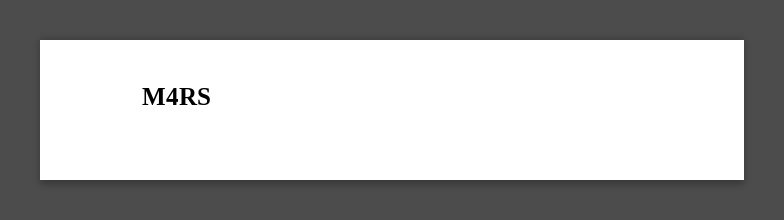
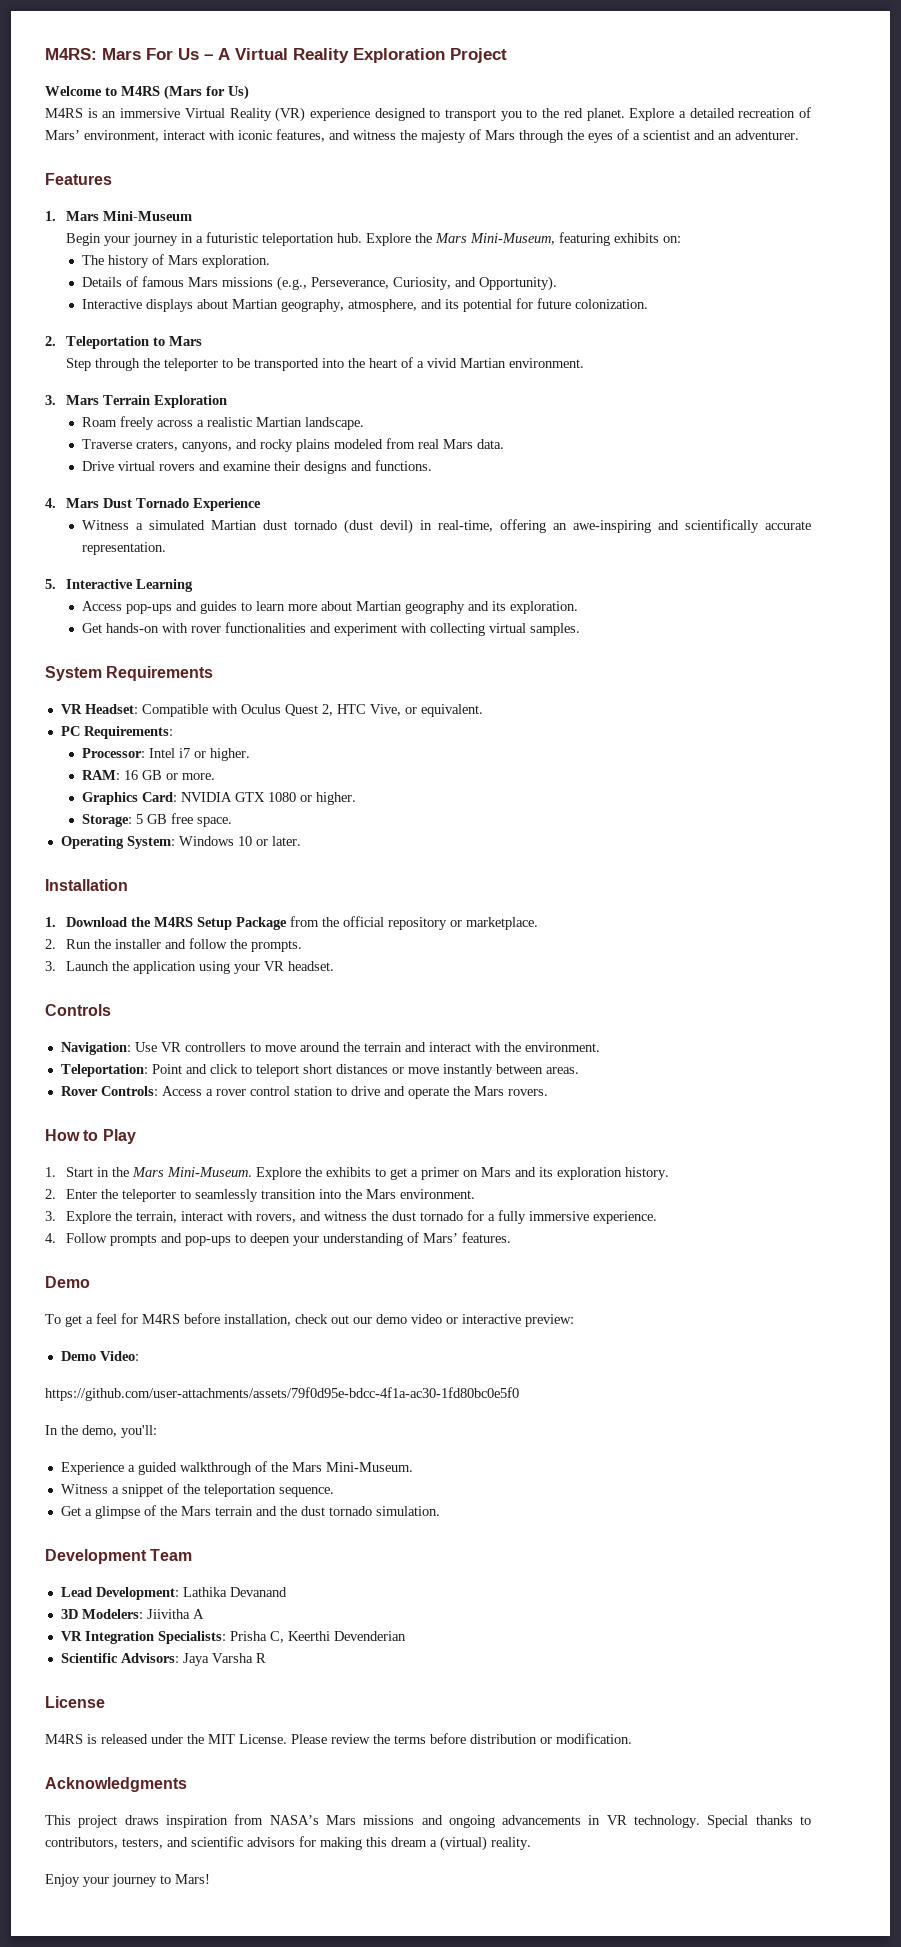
- M4RS
+ M4RS: Mars For Us – A Virtual Reality Exploration Project
+ Welcome to M4RS (Mars for Us)
+ M4RS is an immersive Virtual Reality (VR) experience designed to transport you to the red planet. Explore a detailed recreation of Mars’ environment, interact with iconic features, and witness the majesty of Mars through the eyes of a scientist and an adventurer.
+ Features
+ 1. Mars Mini-Museum
+ Begin your journey in a futuristic teleportation hub. Explore the Mars Mini-Museum, featuring exhibits on:
+ The history of Mars exploration.
+ Details of famous Mars missions (e.g., Perseverance, Curiosity, and Opportunity).
+ Interactive displays about Martian geography, atmosphere, and its potential for future colonization.
+ 2. Teleportation to Mars
+ Step through the teleporter to be transported into the heart of a vivid Martian environment.
+ 3. Mars Terrain Exploration
+ Roam freely across a realistic Martian landscape.
+ Traverse craters, canyons, and rocky plains modeled from real Mars data.
+ Drive virtual rovers and examine their designs and functions.
+ 4. Mars Dust Tornado Experience
+ Witness a simulated Martian dust tornado (dust devil) in real-time, offering an awe-inspiring and scientifically accurate representation.
+ 5. Interactive Learning
+ Access pop-ups and guides to learn more about Martian geography and its exploration.
+ Get hands-on with rover functionalities and experiment with collecting virtual samples.
+ System Requirements
+ VR Headset: Compatible with Oculus Quest 2, HTC Vive, or equivalent.
+ PC Requirements:
+ Processor: Intel i7 or higher.
+ RAM: 16 GB or more.
+ Graphics Card: NVIDIA GTX 1080 or higher.
+ Storage: 5 GB free space.
+ Operating System: Windows 10 or later.
+ Installation
+ 1. Download the M4RS Setup Package from the official repository or marketplace.
+ 2. Run the installer and follow the prompts.
+ 3. Launch the application using your VR headset.
+ Controls
+ Navigation: Use VR controllers to move around the terrain and interact with the environment.
+ Teleportation: Point and click to teleport short distances or move instantly between areas.
+ Rover Controls: Access a rover control station to drive and operate the Mars rovers.
+ How to Play
+ 1. Start in the Mars Mini-Museum. Explore the exhibits to get a primer on Mars and its exploration history.
+ 2. Enter the teleporter to seamlessly transition into the Mars environment.
+ 3. Explore the terrain, interact with rovers, and witness the dust tornado for a fully immersive experience.
+ 4. Follow prompts and pop-ups to deepen your understanding of Mars’ features.
+ Demo
+ To get a feel for M4RS before installation, check out our demo video or interactive preview:
+ Demo Video:
+ https://github.com/user-attachments/assets/79f0d95e-bdcc-4f1a-ac30-1fd80bc0e5f0
+ In the demo, you'll:
+ Experience a guided walkthrough of the Mars Mini-Museum.
+ Witness a snippet of the teleportation sequence.
+ Get a glimpse of the Mars terrain and the dust tornado simulation.
+ Development Team
+ Lead Development: Lathika Devanand
+ 3D Modelers: Jiivitha A
+ VR Integration Specialists: Prisha C, Keerthi Devenderian
+ Scientific Advisors: Jaya Varsha R
+ License
+ M4RS is released under the MIT License. Please review the terms before distribution or modification.
+ Acknowledgments
+ This project draws inspiration from NASA’s Mars missions and ongoing advancements in VR technology. Special thanks to contributors, testers, and scientific advisors for making this dream a (virtual) reality.
+ Enjoy your journey to Mars!

